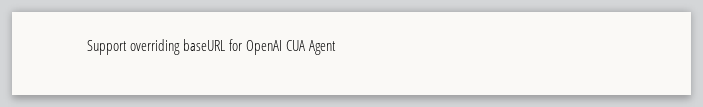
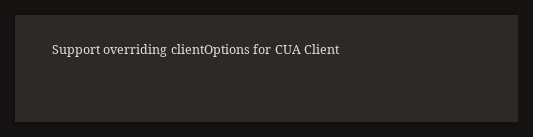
- Support overriding baseURL for OpenAI CUA Agent
+ Support overriding clientOptions for CUA Client

